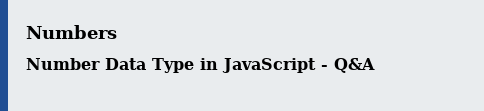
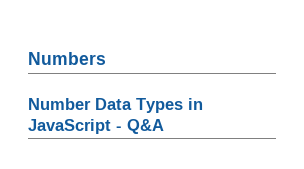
- Number Data Type in JavaScript - Q&A
+ Number Data Types in JavaScript - Q&A

